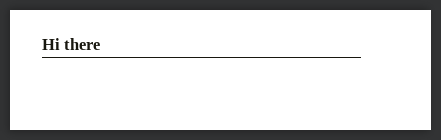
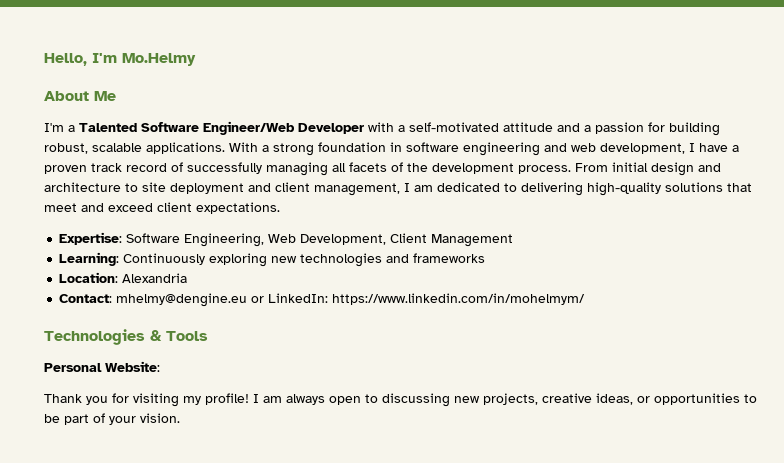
- Hi there
+ Hello, I'm Mo.Helmy
+ About Me
+ I'm a Talented Software Engineer/Web Developer with a self-motivated attitude and a passion for building robust, scalable applications. With a strong foundation in software engineering and web development, I have a proven track record of successfully managing all facets of the development process. From initial design and architecture to site deployment and client management, I am dedicated to delivering high-quality solutions that meet and exceed client expectations.
+ Expertise: Software Engineering, Web Development, Client Management
+ Learning: Continuously exploring new technologies and frameworks
+ Location: Alexandria
+ Contact: mhelmy@dengine.eu or LinkedIn: https://www.linkedin.com/in/mohelmym/
+ Technologies & Tools
+ Personal Website:
+ Thank you for visiting my profile! I am always open to discussing new projects, creative ideas, or opportunities to be part of your vision.

